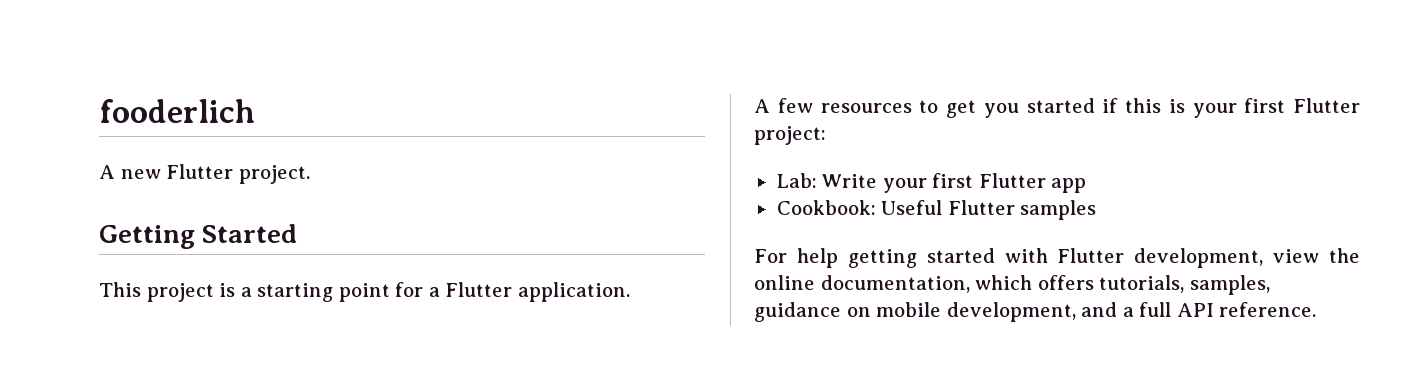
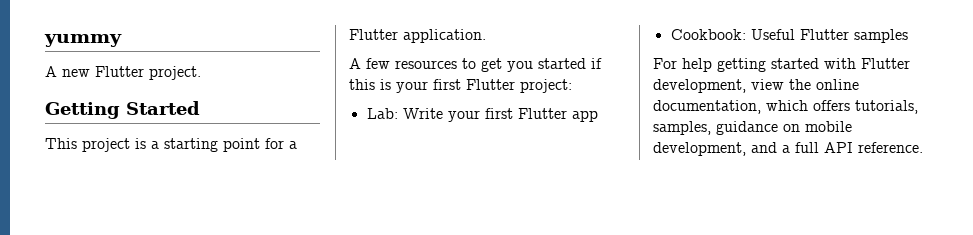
- fooderlich
+ yummy

